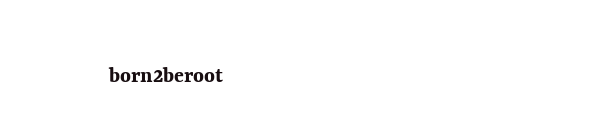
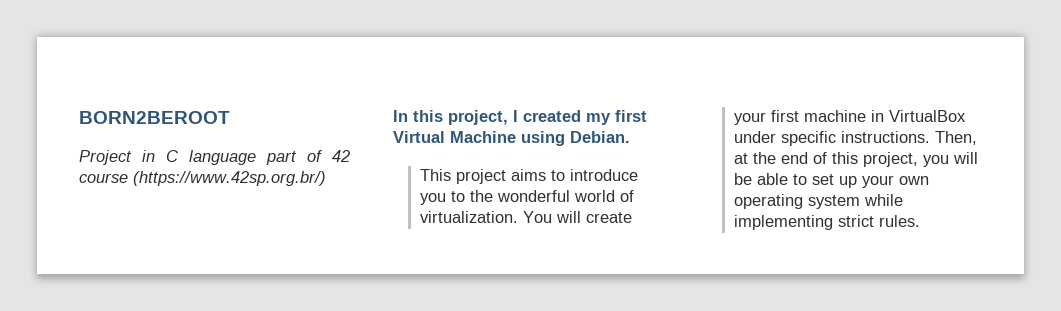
- born2beroot
+ BORN2BEROOT
+ Project in C language part of 42 course (https://www.42sp.org.br/)
+ In this project, I created my first Virtual Machine using Debian.
+ This project aims to introduce you to the wonderful world of virtualization. You will create your first machine in VirtualBox under specific instructions. Then, at the end of this project, you will be able to set up your own operating system while implementing strict rules.

